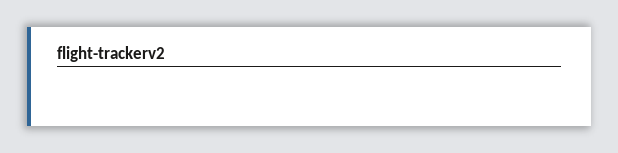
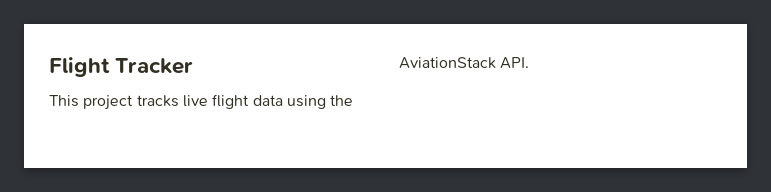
- flight-trackerv2
+ Flight Tracker
+ This project tracks live flight data using the AviationStack API.

